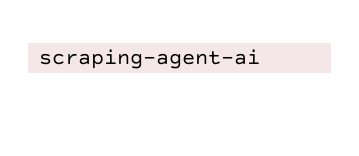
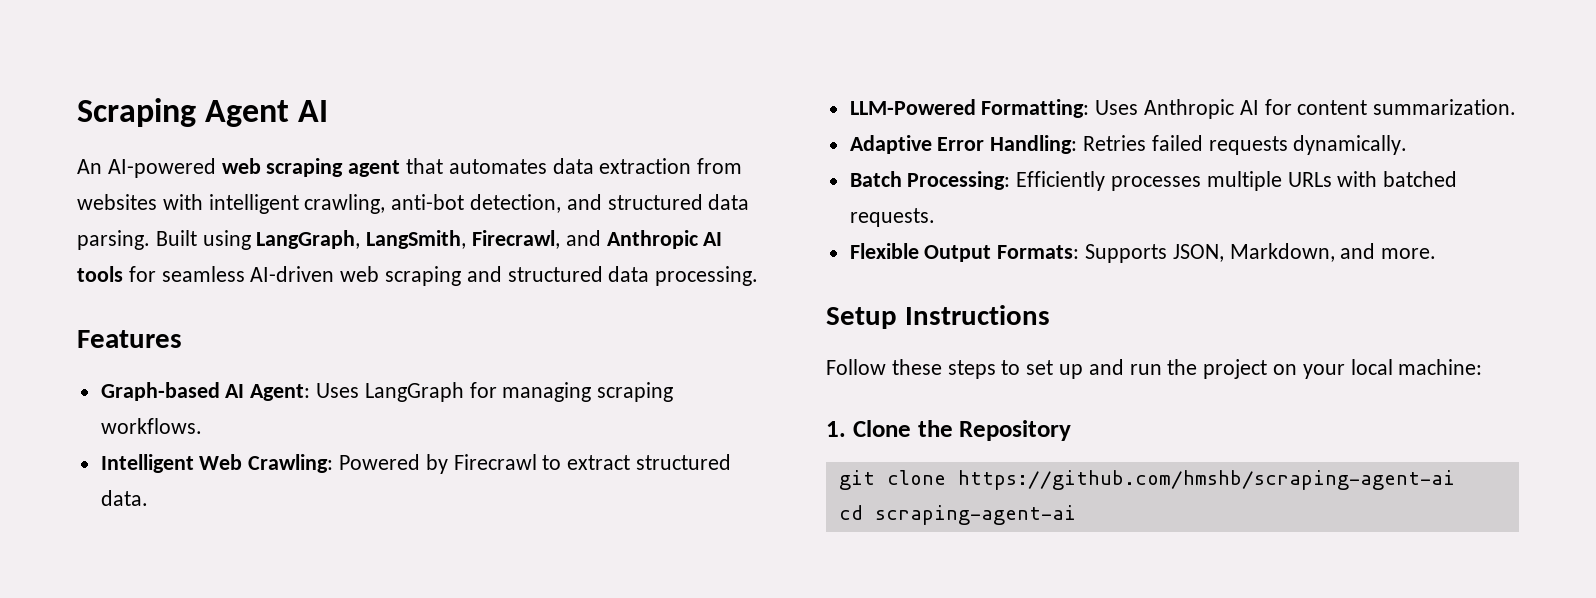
- scraping-agent-ai
+ Scraping Agent AI
+ An AI-powered web scraping agent that automates data extraction from websites with intelligent crawling, anti-bot detection, and structured data parsing. Built using LangGraph, LangSmith, Firecrawl, and Anthropic AI tools for seamless AI-driven web scraping and structured data processing.
+ Features
+ Graph-based AI Agent: Uses LangGraph for managing scraping workflows.
+ Intelligent Web Crawling: Powered by Firecrawl to extract structured data.
+ LLM-Powered Formatting: Uses Anthropic AI for content summarization.
+ Adaptive Error Handling: Retries failed requests dynamically.
+ Batch Processing: Efficiently processes multiple URLs with batched requests.
+ Flexible Output Formats: Supports JSON, Markdown, and more.
+ Setup Instructions
+ Follow these steps to set up and run the project on your local machine:
+ 1. Clone the Repository
+ git clone https://github.com/hmshb/scraping-agent-ai
+ cd scraping-agent-ai

